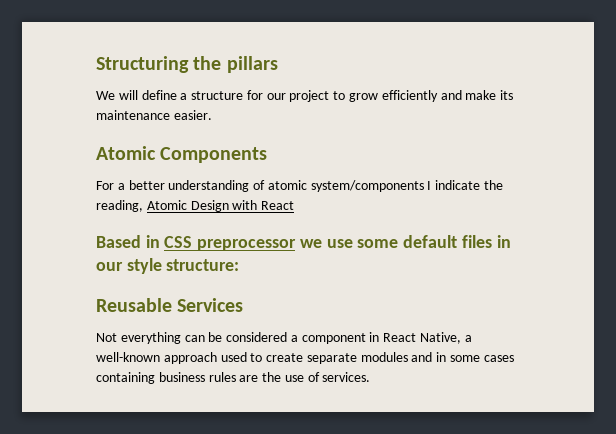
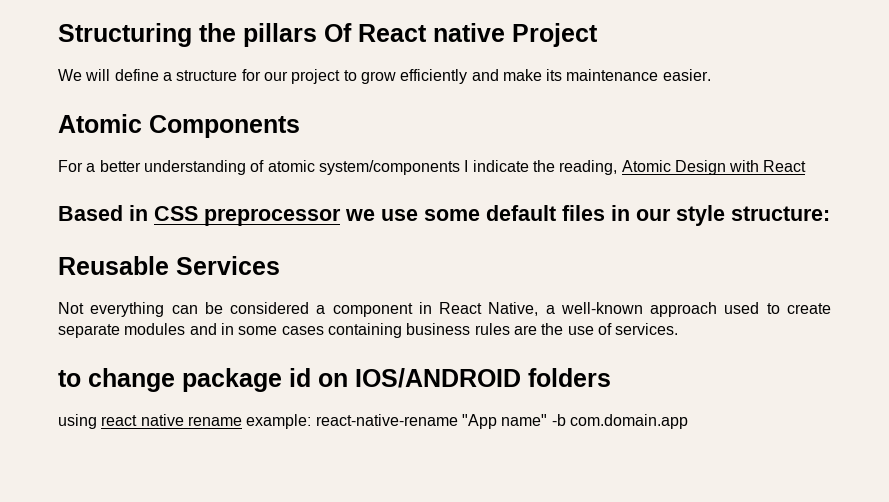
- Structuring the pillars
+ Structuring the pillars Of React native Project
+ to change package id on IOS/ANDROID folders
+ using react native rename example: react-native-rename "App name" -b com.domain.app

